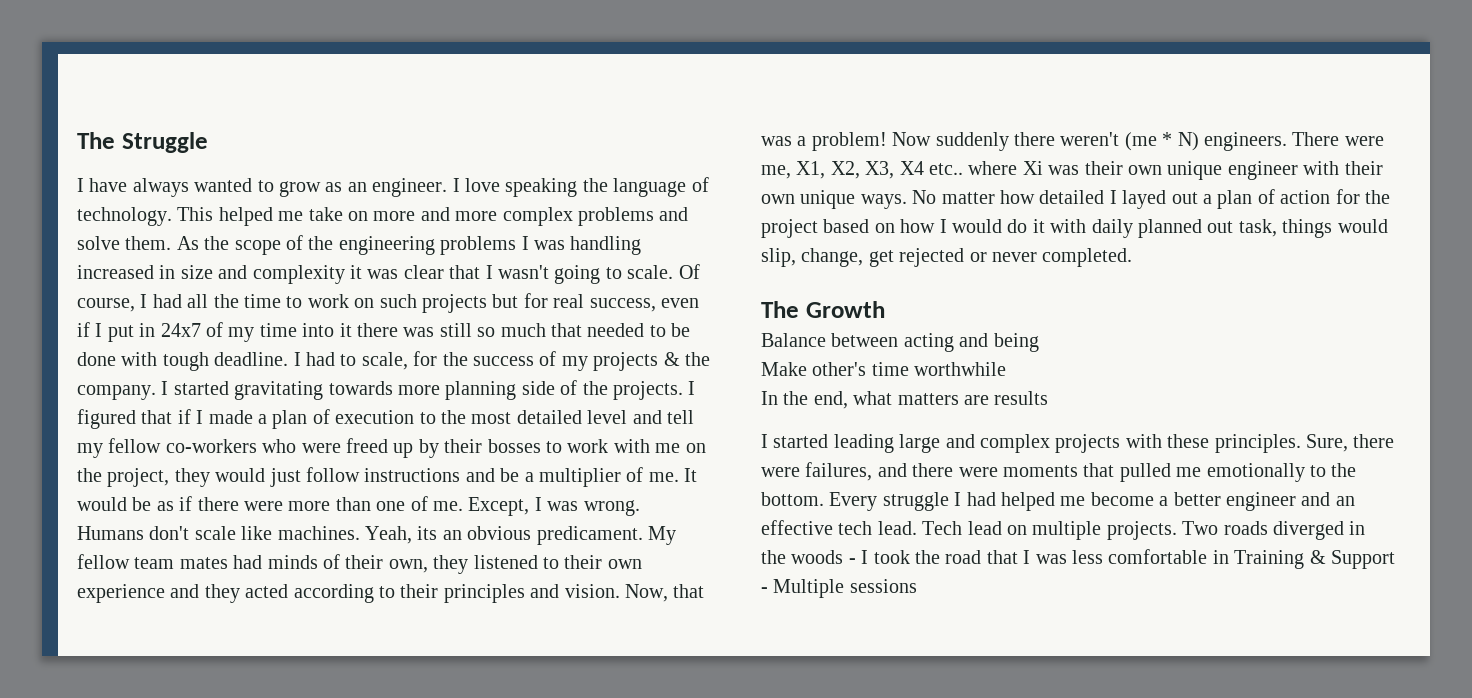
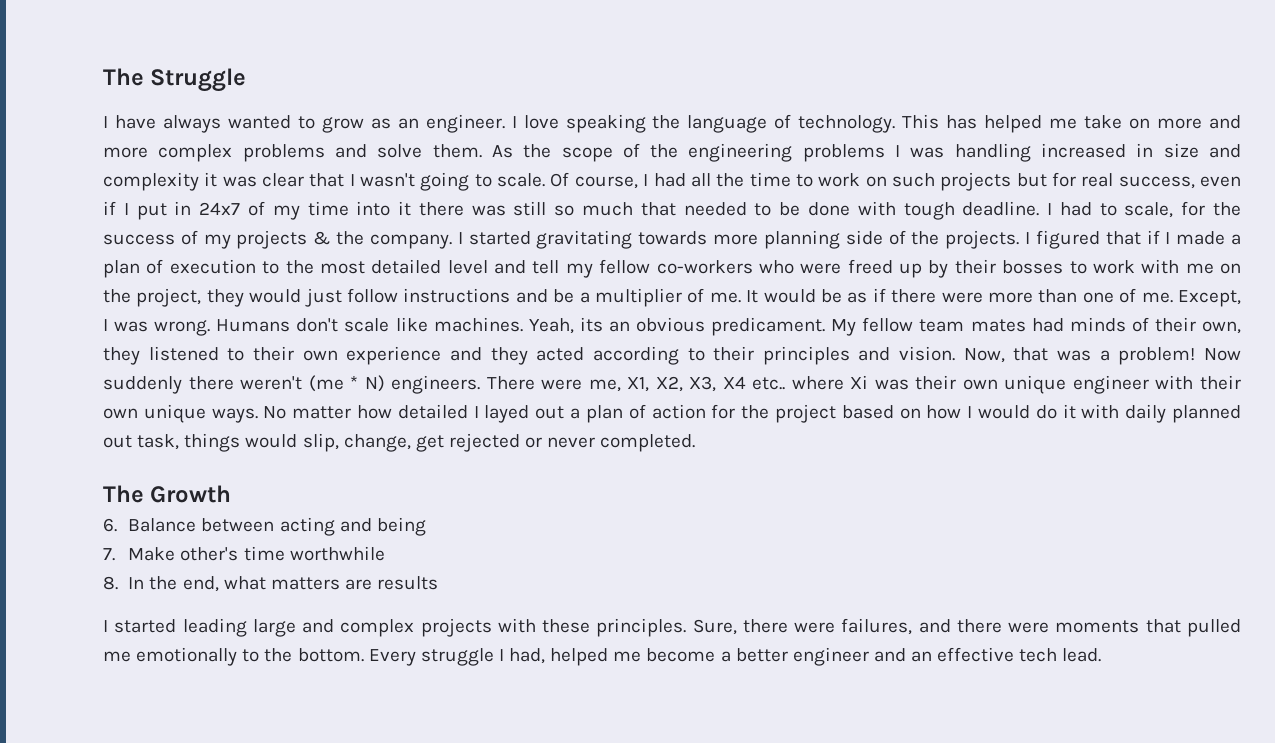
- This helped me take on more and more complex problems and solve them.
+ This has helped me take on more and more complex problems and solve them.
- Balance between acting and being
+ 6. Balance between acting and being
- Make other's time worthwhile
+ 7. Make other's time worthwhile
- In the end, what matters are results
+ 8. In the end, what matters are results
- Every struggle I had helped me become a better engineer and an effective tech lead. Tech lead on multiple projects. Two roads diverged in the woods - I took the road that I was less comfortable in Training & Support - Multiple sessions
+ Every struggle I had, helped me become a better engineer and an effective tech lead.

